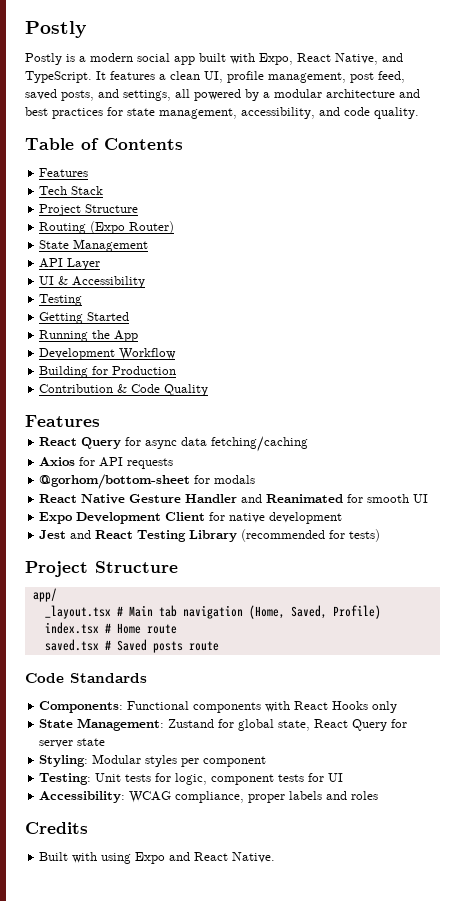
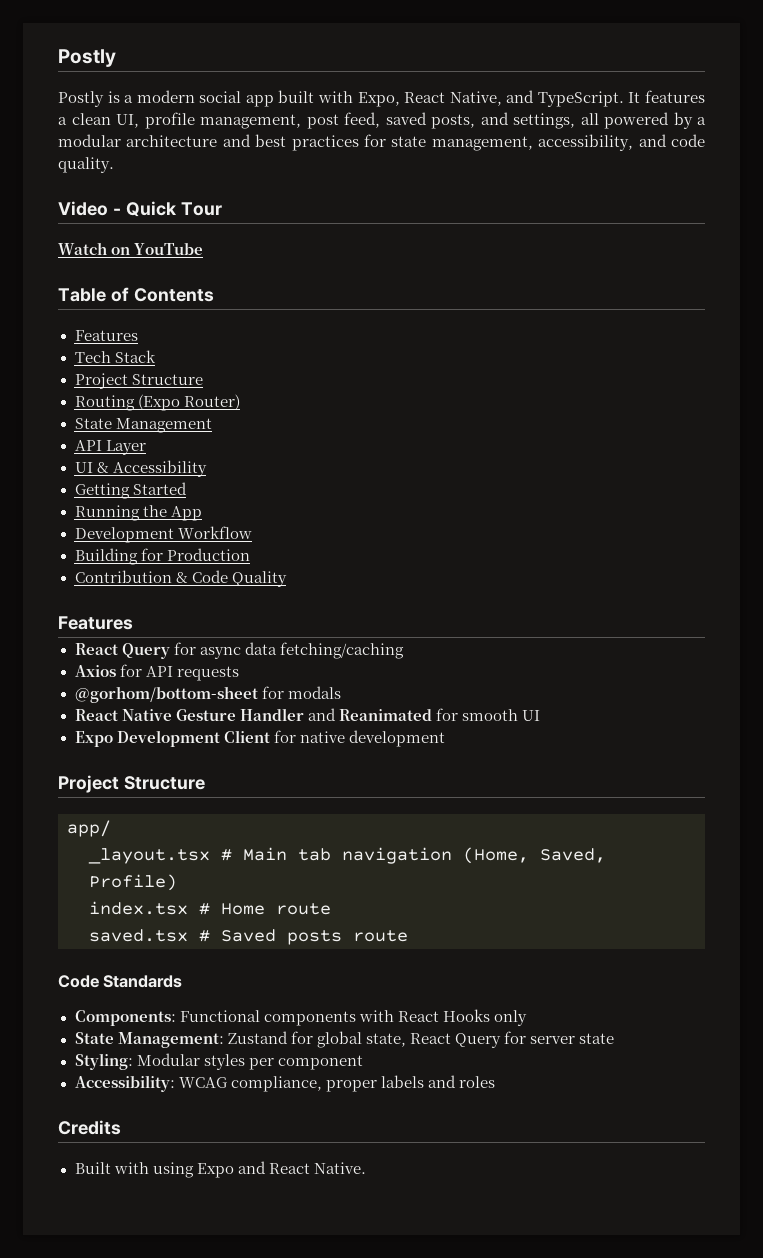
+ Video - Quick Tour
+ Watch on YouTube
  UI & Accessibility
- Testing
- Jest and React Testing Library (recommended for tests)
- Testing: Unit tests for logic, component tests for UI

